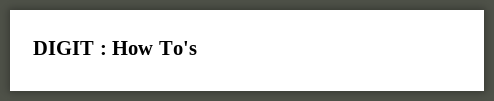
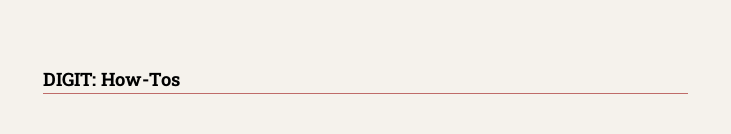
- DIGIT : How To's
+ DIGIT: How-Tos

